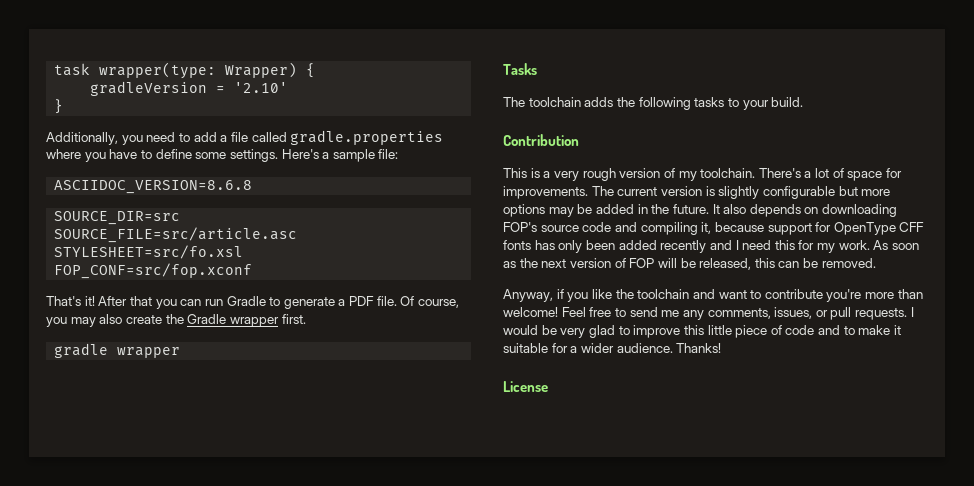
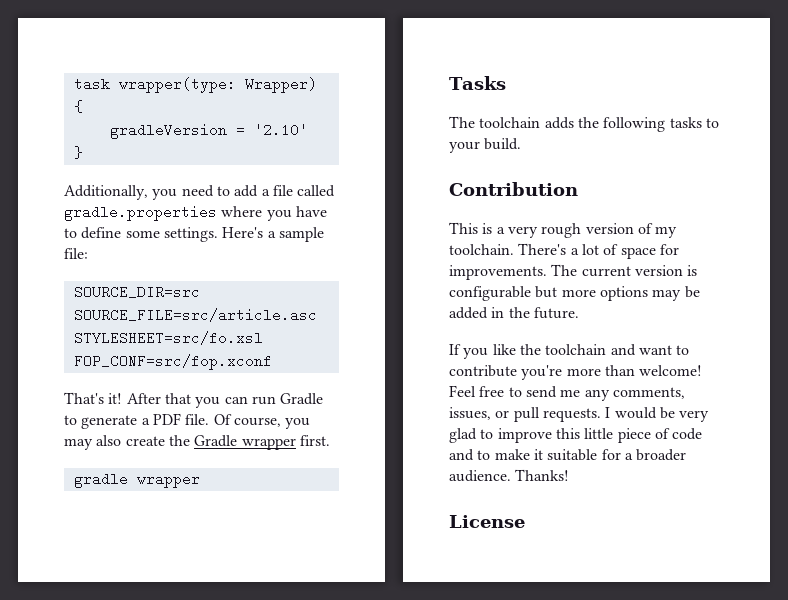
- ASCIIDOC_VERSION=8.6.8
- The current version is slightly configurable but more options may be added in the future. It also depends on downloading FOP's source code and compiling it, because support for OpenType CFF fonts has only been added recently and I need this for my work. As soon as the next version of FOP will be released, this can be removed.
- Anyway, if you like the toolchain and want to contribute you're more than welcome!
+ The current version is configurable but more options may be added in the future.
+ If you like the toolchain and want to contribute you're more than welcome!
- I would be very glad to improve this little piece of code and to make it suitable for a wider audience.
+ I would be very glad to improve this little piece of code and to make it suitable for a broader audience.

